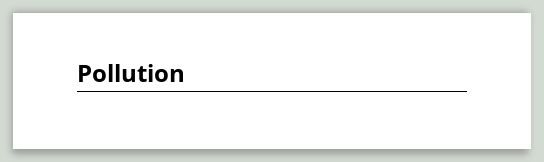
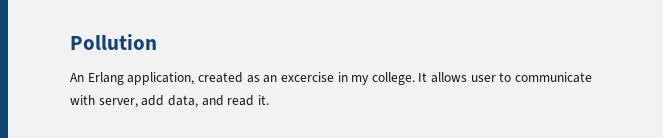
+ An Erlang application, created as an excercise in my college. It allows user to communicate with server, add data, and read it.

